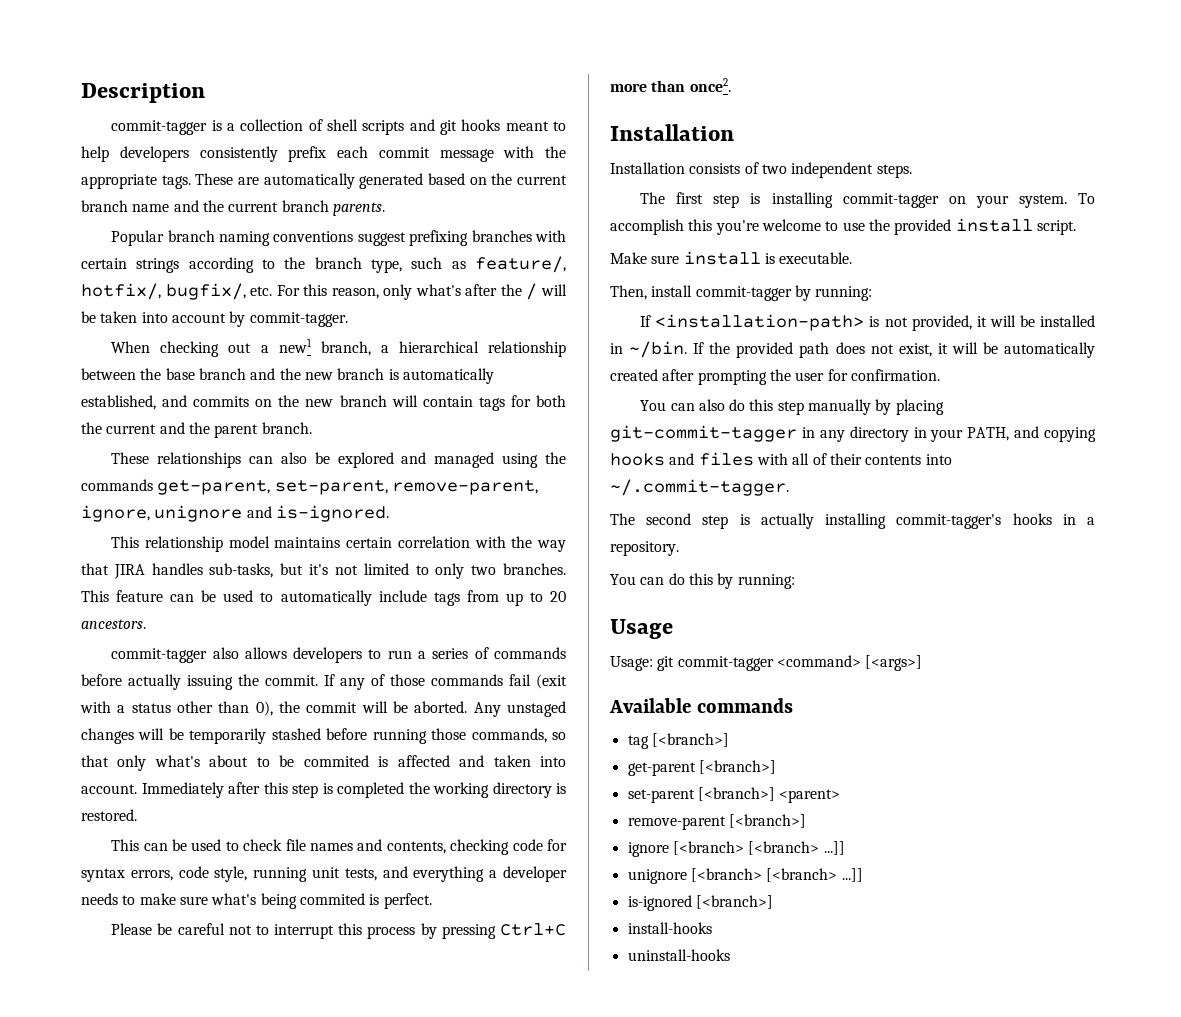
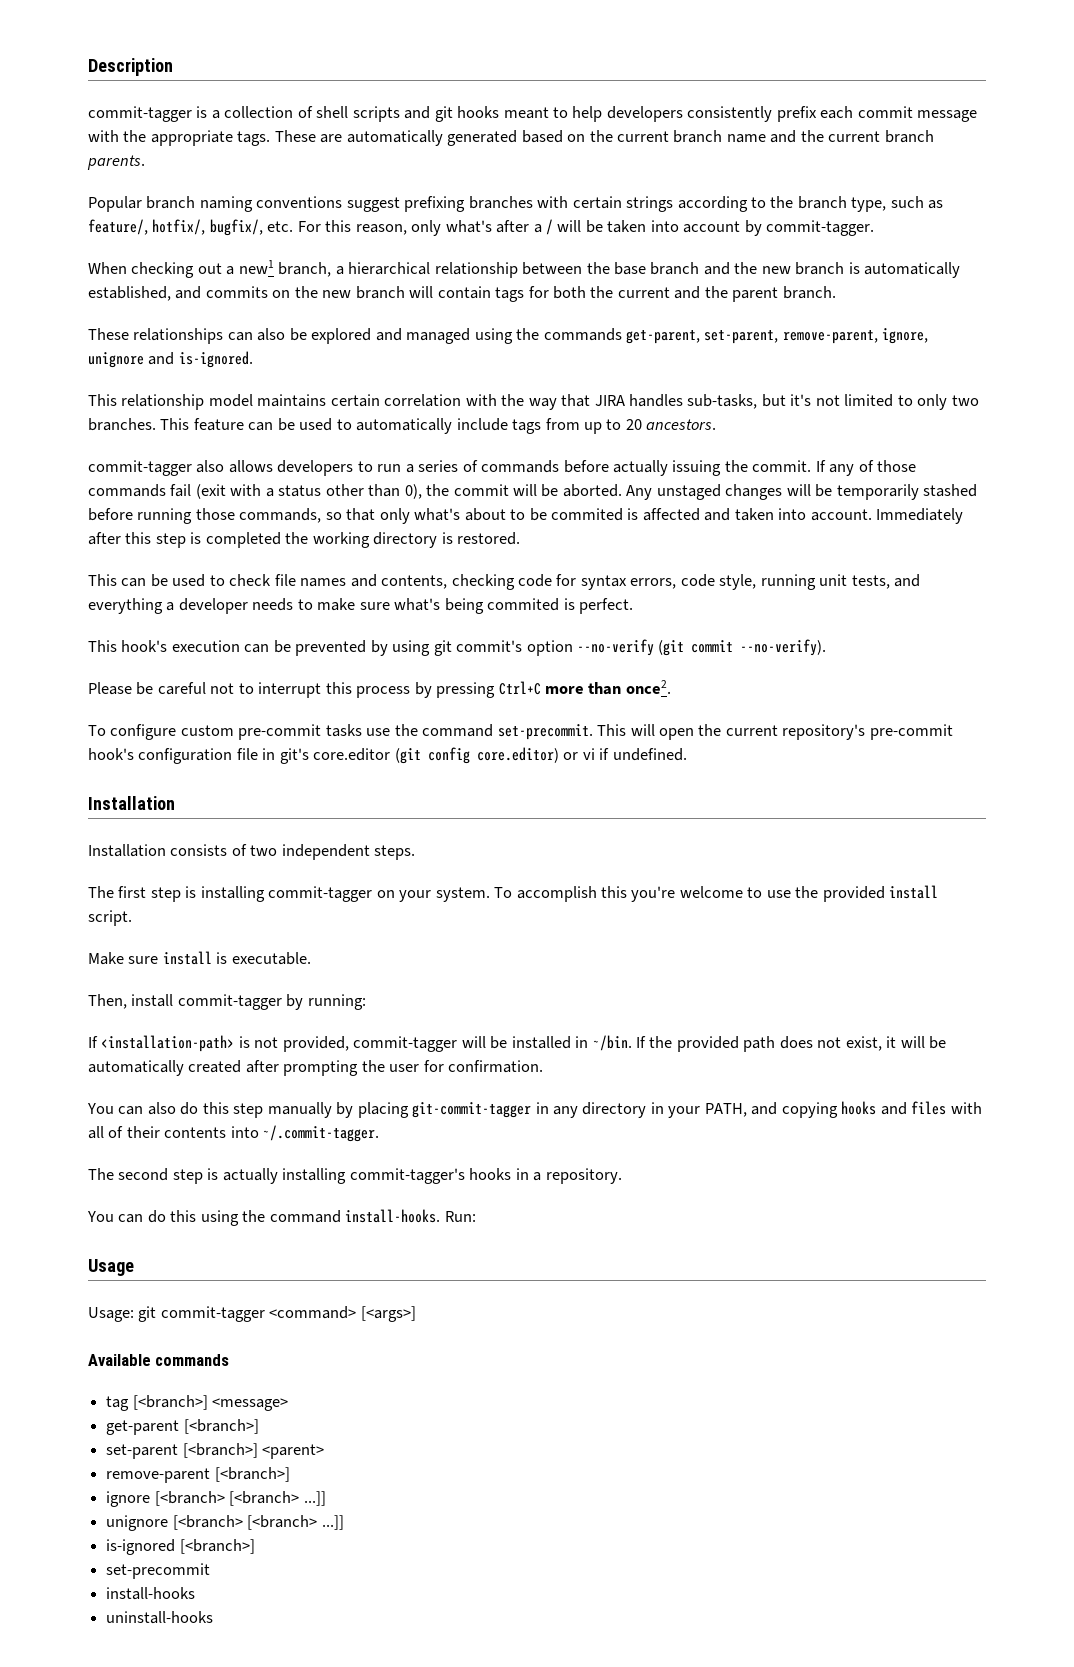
- Popular branch naming conventions suggest prefixing branches with certain strings according to the branch type, such as feature/, hotfix/, bugfix/, etc. For this reason, only what's after the / will be taken into account by commit-tagger.
+ Popular branch naming conventions suggest prefixing branches with certain strings according to the branch type, such as feature/, hotfix/, bugfix/, etc. For this reason, only what's after a / will be taken into account by commit-tagger.
+ This hook's execution can be prevented by using git commit's option --no-verify (git commit --no-verify).
+ To configure custom pre-commit tasks use the command set-precommit. This will open the current repository's pre-commit hook's configuration file in git's core.editor (git config core.editor) or vi if undefined.
- If <installation-path> is not provided, it will be installed in ~/bin.
+ If <installation-path> is not provided, commit-tagger will be installed in ~/bin.
- You can do this by running:
+ You can do this using the command install-hooks. Run:
- tag [<branch>]
+ tag [<branch>] <message>
+ set-precommit

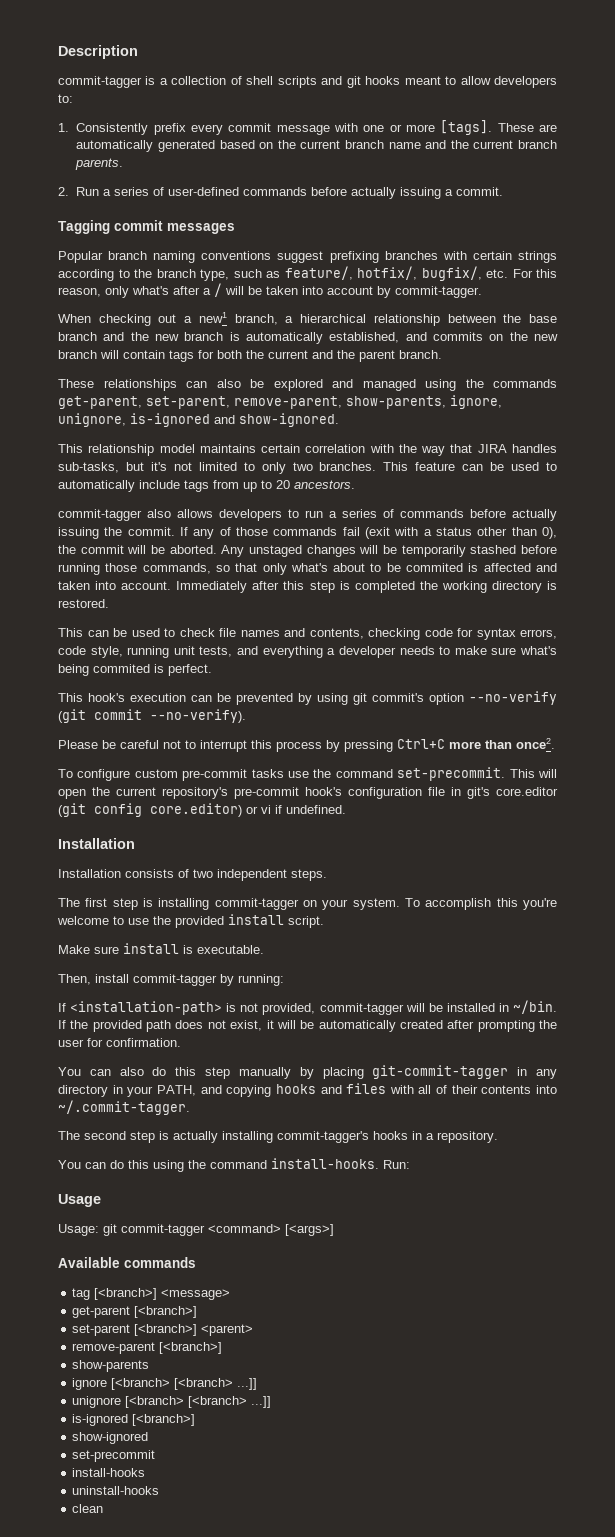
- commit-tagger is a collection of shell scripts and git hooks meant to help developers consistently prefix each commit message with the appropriate tags.
+ commit-tagger is a collection of shell scripts and git hooks meant to allow developers to:
+ 1. Consistently prefix every commit message with one or more [tags].
+ 2. Run a series of user-defined commands before actually issuing a commit.
+ Tagging commit messages
- These relationships can also be explored and managed using the commands get-parent, set-parent, remove-parent, ignore, unignore and is-ignored.
+ These relationships can also be explored and managed using the commands get-parent, set-parent, remove-parent, show-parents, ignore, unignore, is-ignored and show-ignored.
+ show-parents
+ show-ignored
+ clean

